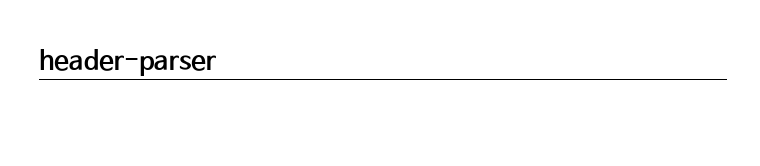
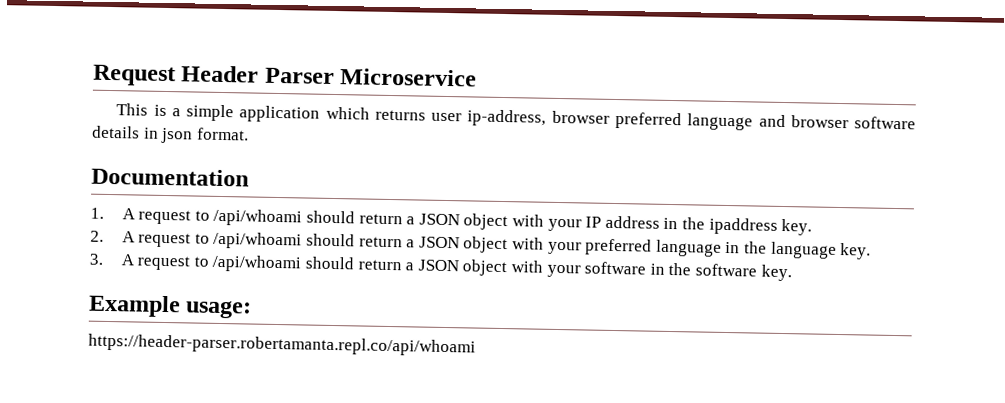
- header-parser
+ Request Header Parser Microservice
+ This is a simple application which returns user ip-address, browser preferred language and browser software details in json format.
+ Documentation
+ 1. A request to /api/whoami should return a JSON object with your IP address in the ipaddress key.
+ 2. A request to /api/whoami should return a JSON object with your preferred language in the language key.
+ 3. A request to /api/whoami should return a JSON object with your software in the software key.
+ Example usage:
+ https://header-parser.robertamanta.repl.co/api/whoami

